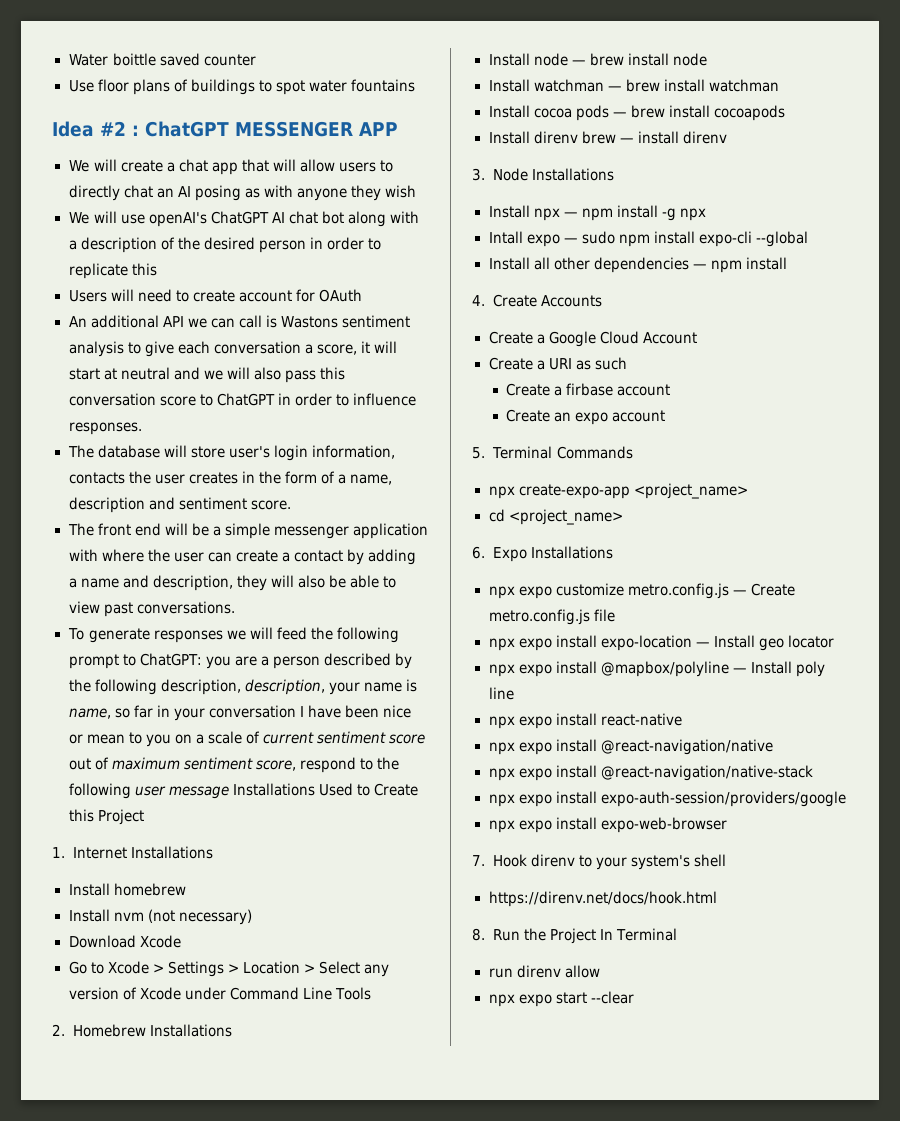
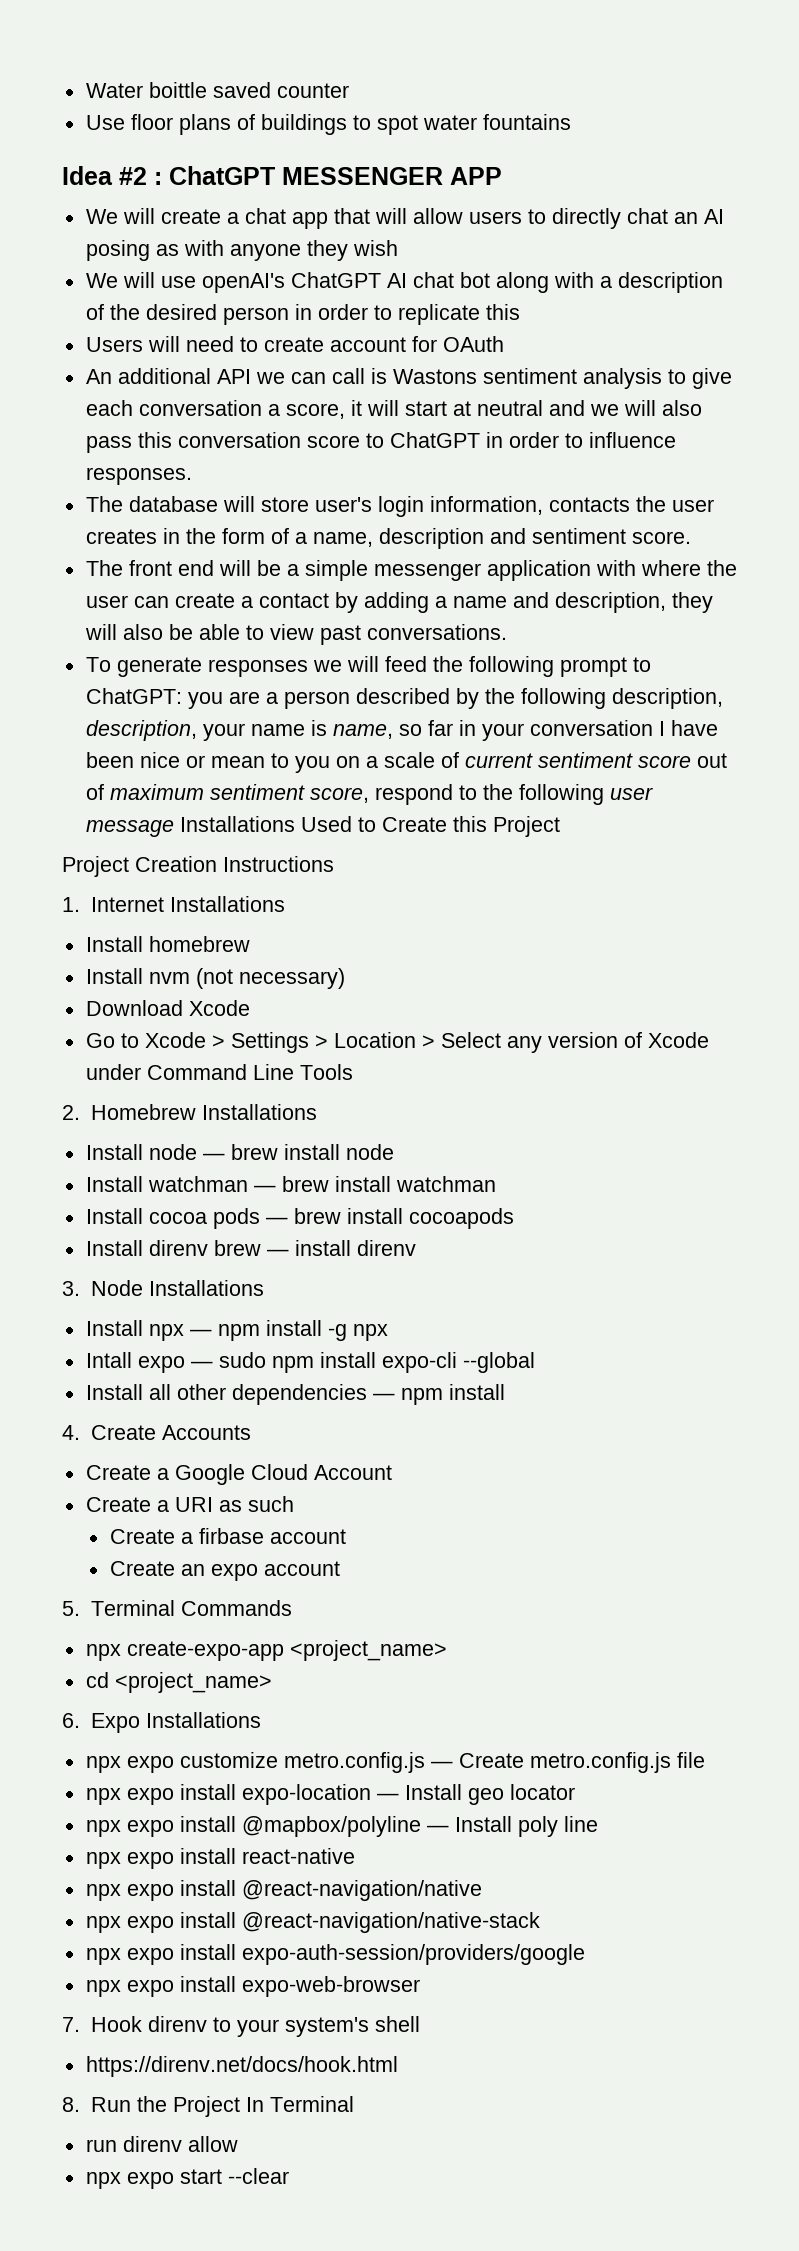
+ Project Creation Instructions

